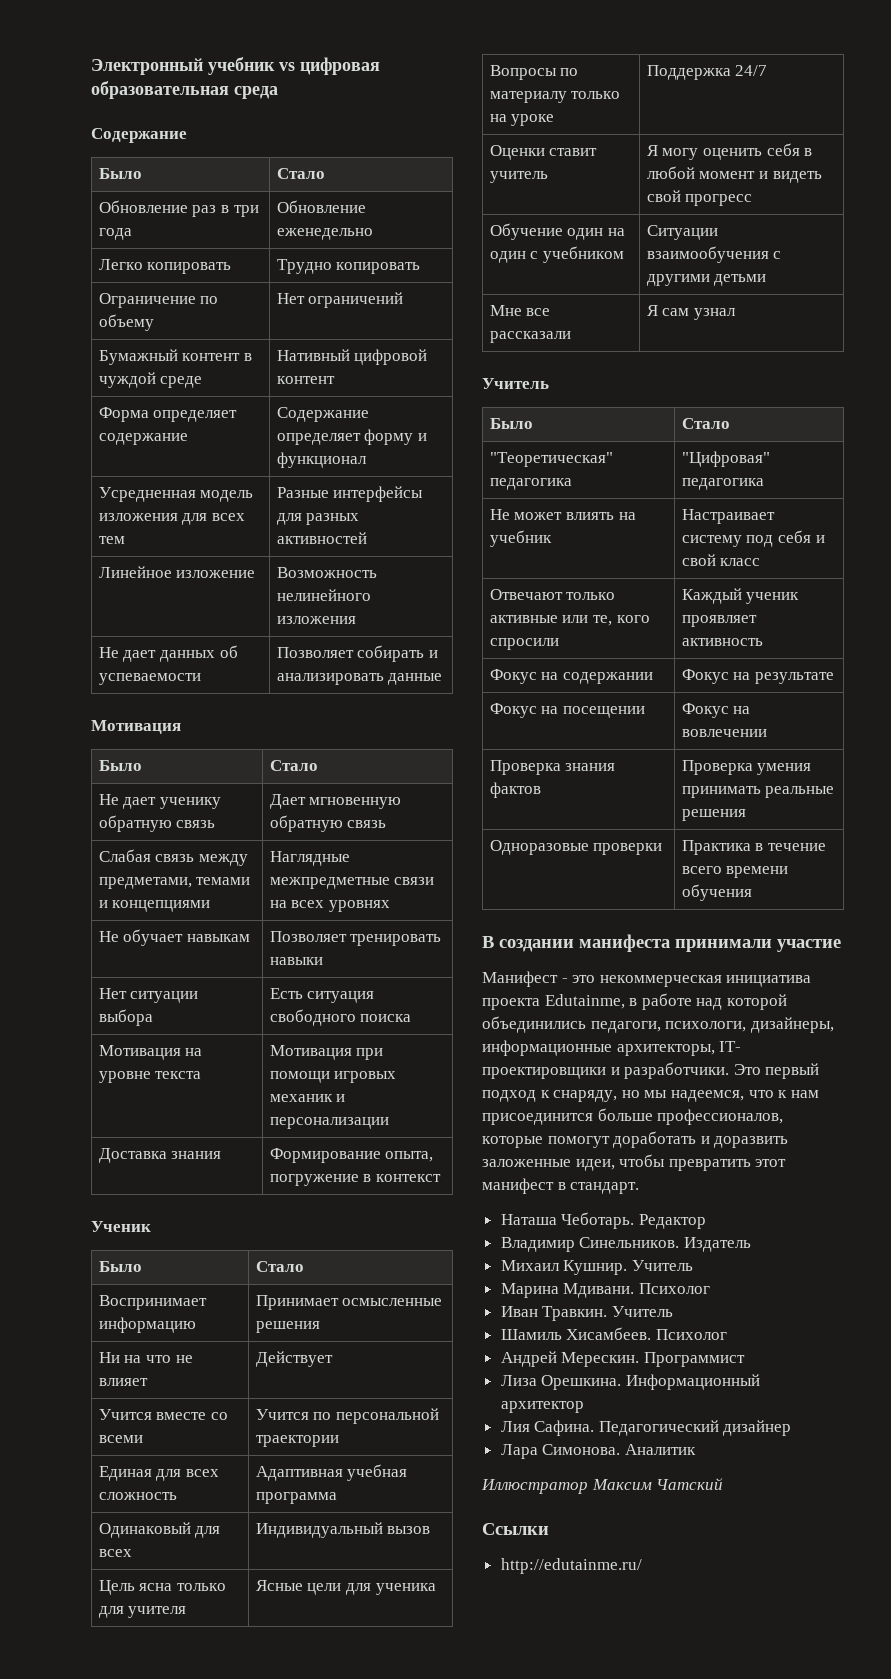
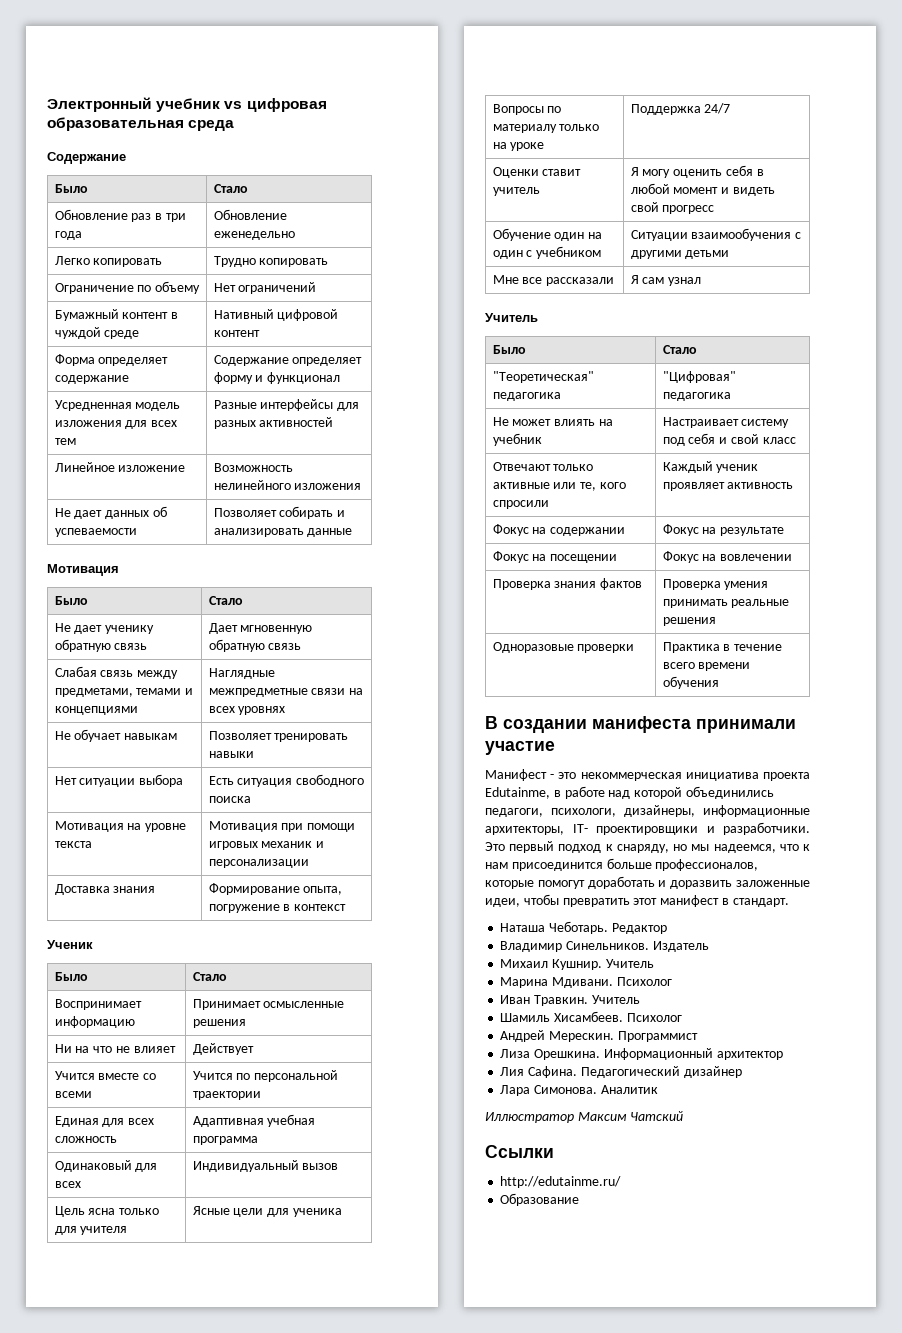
+ Образование

